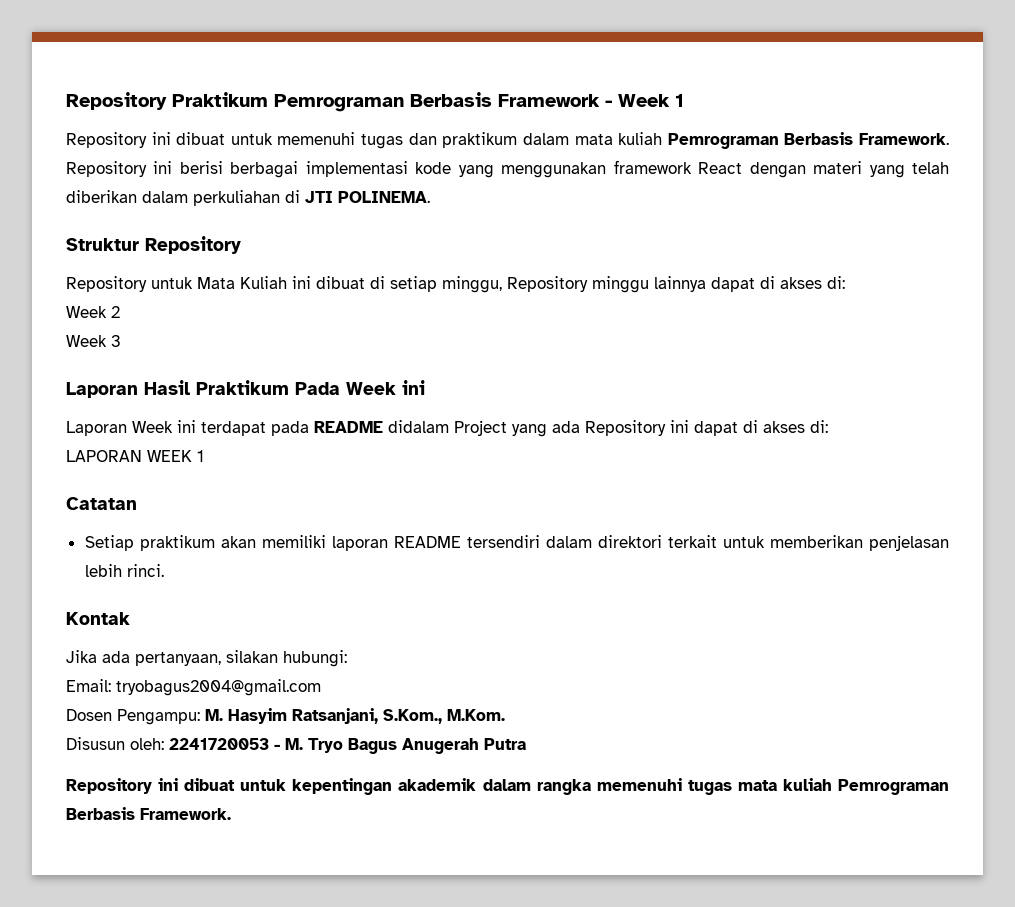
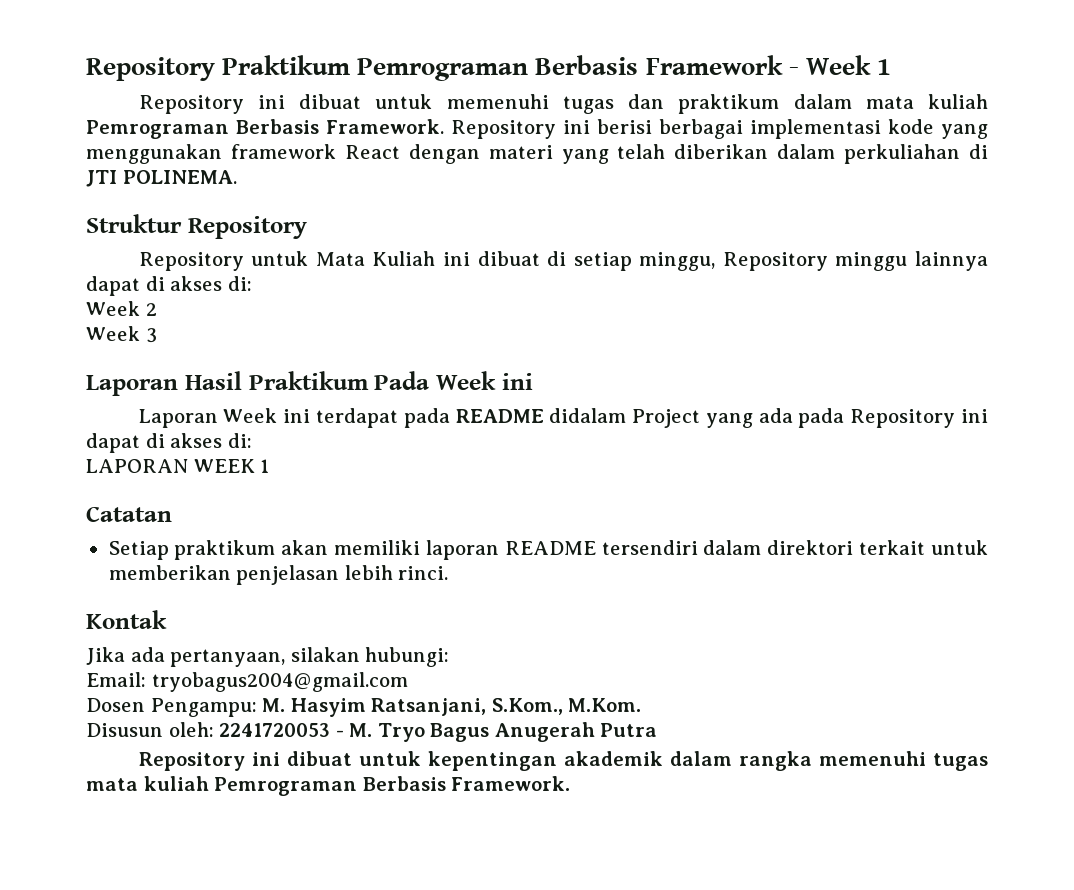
- Laporan Week ini terdapat pada README didalam Project yang ada Repository ini dapat di akses di:
+ Laporan Week ini terdapat pada README didalam Project yang ada pada Repository ini dapat di akses di:

